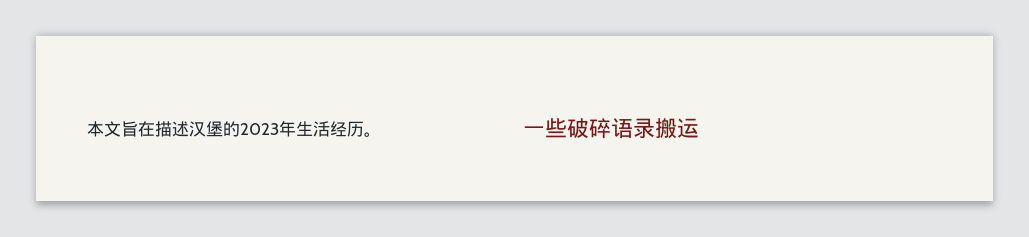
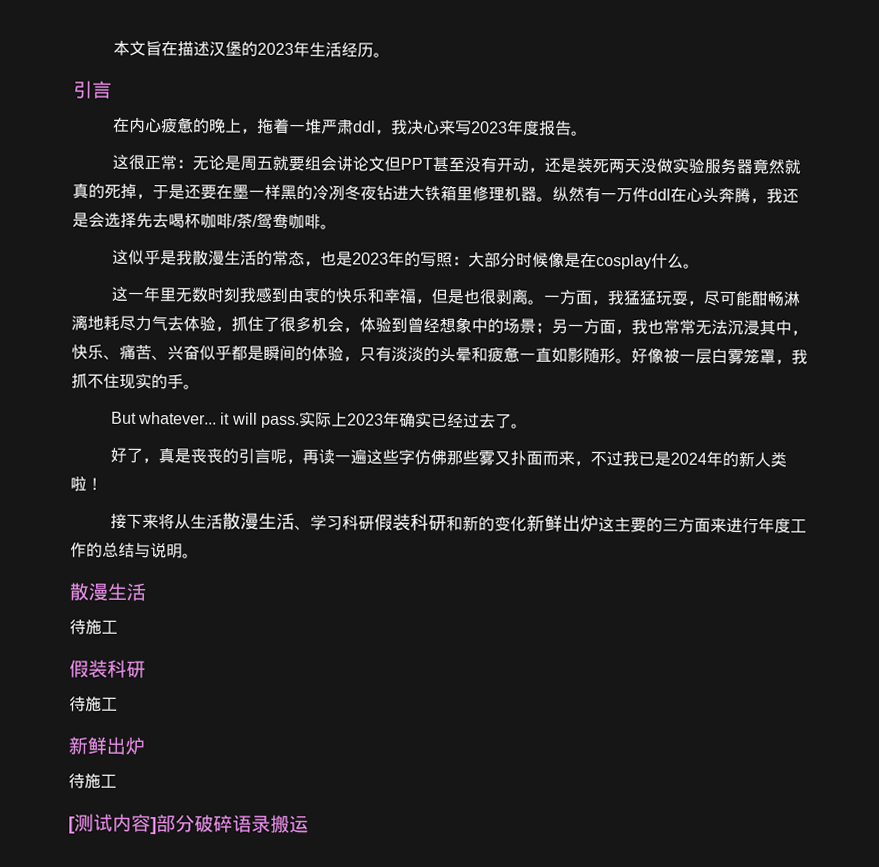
  本文旨在描述汉堡的2023年生活经历。
- 一些破碎语录搬运
+ 引言
+ 在内心疲惫的晚上，拖着一堆严肃ddl，我决心来写2023年度报告。
+ 这很正常：无论是周五就要组会讲论文但PPT甚至没有开动，还是装死两天没做实验服务器竟然就真的死掉，于是还要在墨一样黑的冷冽冬夜钻进大铁箱里修理机器。纵然有一万件ddl在心头奔腾，我还是会选择先去喝杯咖啡/茶/鸳鸯咖啡。
+ 这似乎是我散漫生活的常态，也是2023年的写照：大部分时候像是在cosplay什么。
+ 这一年里无数时刻我感到由衷的快乐和幸福，但是也很剥离。一方面，我猛猛玩耍，尽可能酣畅淋漓地耗尽力气去体验，抓住了很多机会，体验到曾经想象中的场景；另一方面，我也常常无法沉浸其中，快乐、痛苦、兴奋似乎都是瞬间的体验，只有淡淡的头晕和疲惫一直如影随形。好像被一层白雾笼罩，我抓不住现实的手。
+ But whatever... it will pass.实际上2023年确实已经过去了。
+ 好了，真是丧丧的引言呢，再读一遍这些字仿佛那些雾又扑面而来，不过我已是2024年的新人类啦！
+ 接下来将从生活散漫生活、学习科研假装科研和新的变化新鲜出炉这主要的三方面来进行年度工作的总结与说明。
+ 散漫生活
+ 待施工
+ 假装科研
+ 待施工
+ 新鲜出炉
+ 待施工
+ [测试内容]部分破碎语录搬运

